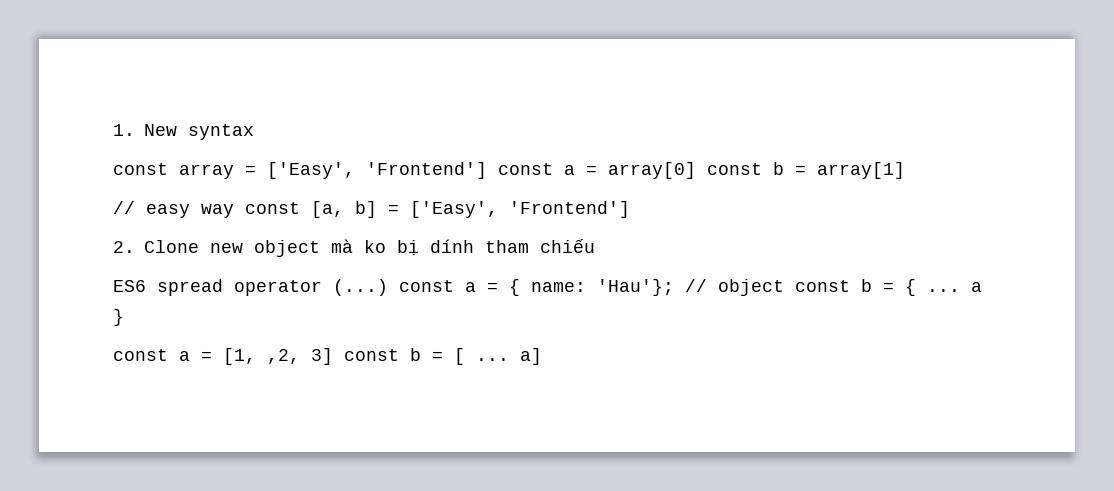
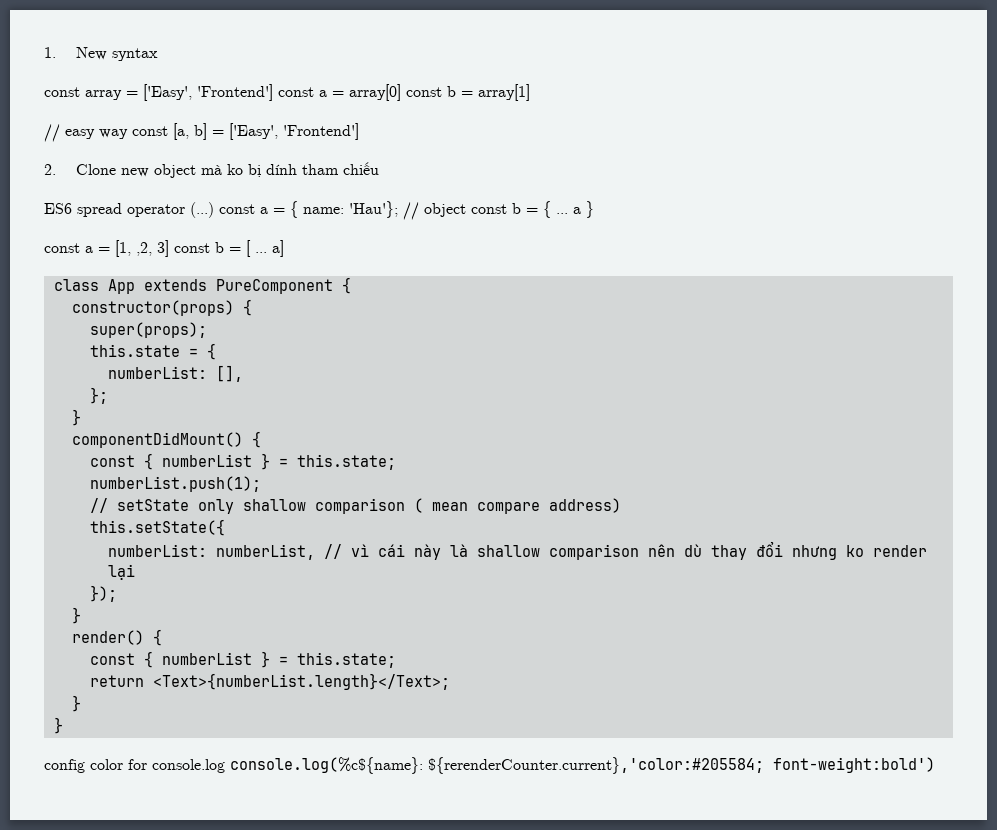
+ class App extends PureComponent {
+ constructor(props) {
+ super(props);
+ this.state = {
+ numberList: [],
+ };
+ }
+ componentDidMount() {
+ const { numberList } = this.state;
+ numberList.push(1);
+ // setState only shallow comparison ( mean compare address)
+ this.setState({
+ numberList: numberList, // vì cái này là shallow comparison nên dù thay đổi nhưng ko render lại
+ });
+ }
+ render() {
+ const { numberList } = this.state;
+ return <Text>{numberList.length}</Text>;
+ }
+ }
+ config color for console.log console.log(%c${name}: ${rerenderCounter.current},'color:#205584; font-weight:bold')

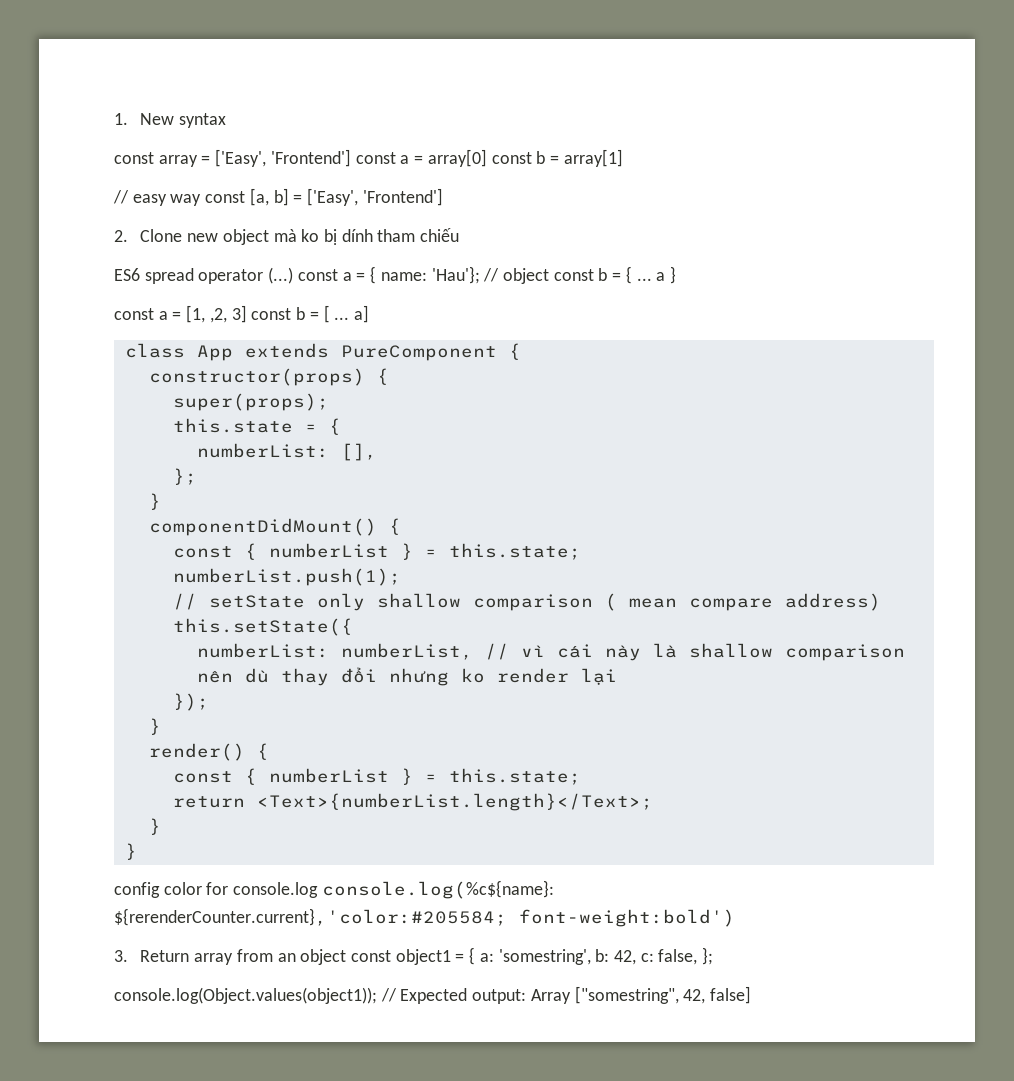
+ 3. Return array from an object const object1 = { a: 'somestring', b: 42, c: false, };
+ console.log(Object.values(object1)); // Expected output: Array ["somestring", 42, false]

